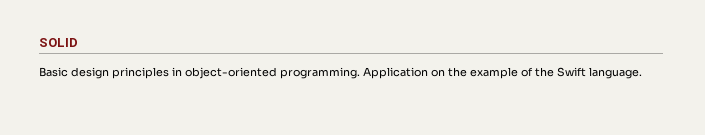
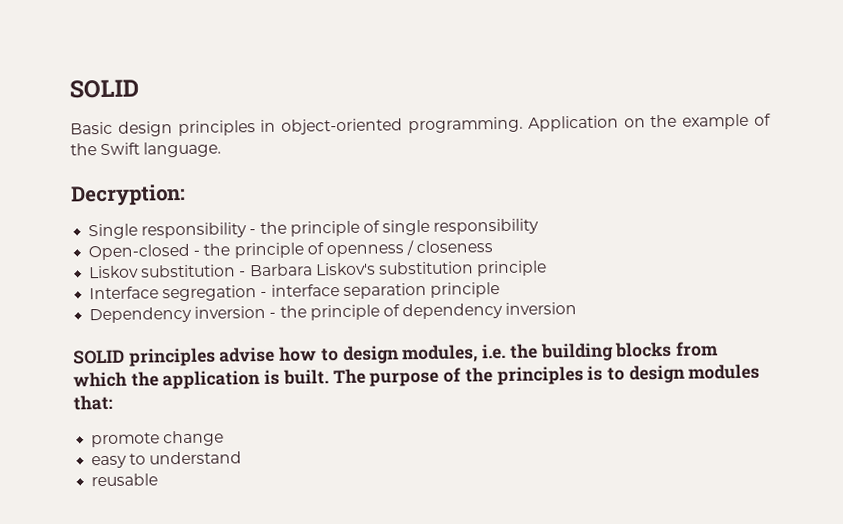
+ Decryption:
+ Single responsibility - the principle of single responsibility
+ Open-closed - the principle of openness / closeness
+ Liskov substitution - Barbara Liskov's substitution principle
+ Interface segregation - interface separation principle
+ Dependency inversion - the principle of dependency inversion
+ SOLID principles advise how to design modules, i.e. the building blocks from which the application is built. The purpose of the principles is to design modules that:
+ promote change
+ easy to understand
+ reusable

